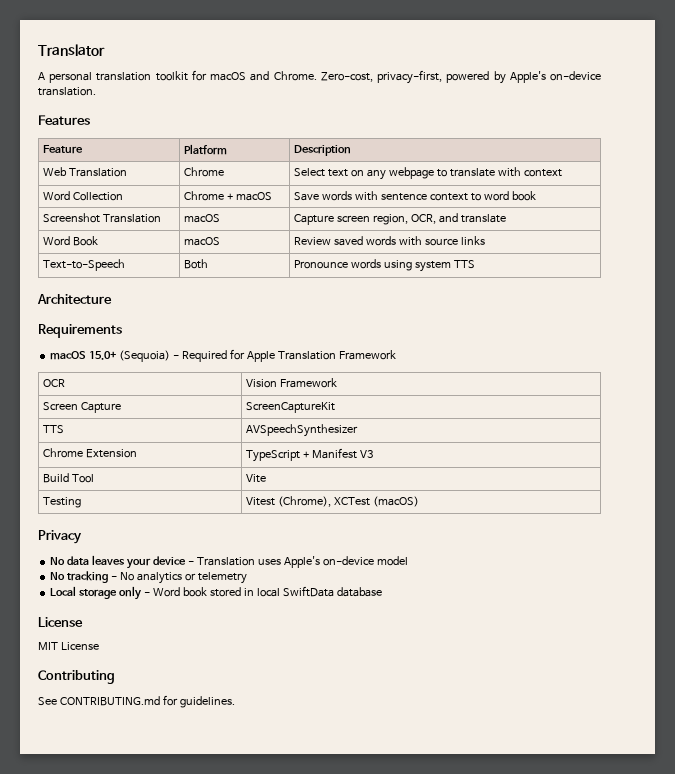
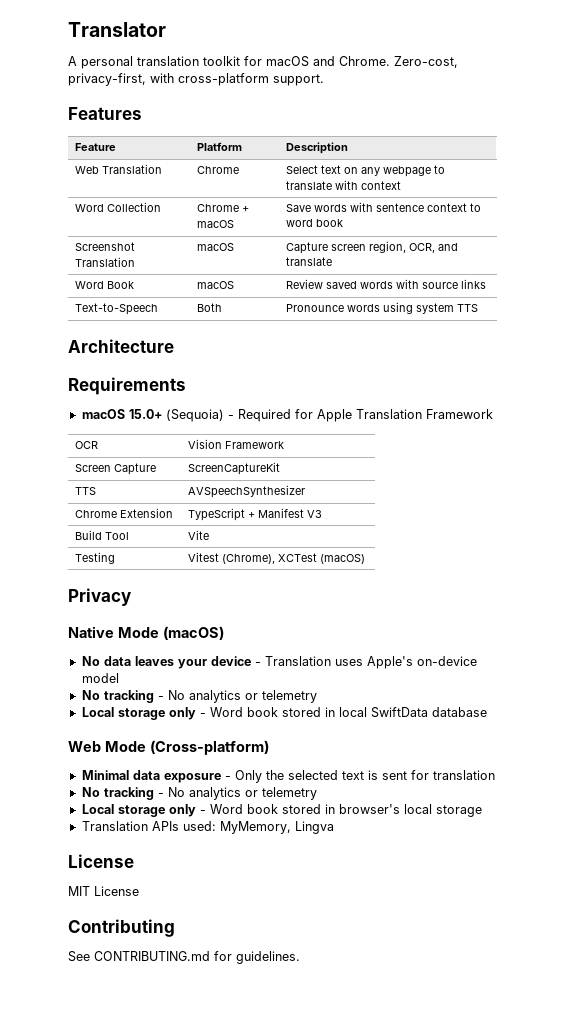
- Zero-cost, privacy-first, powered by Apple's on-device translation.
+ Zero-cost, privacy-first, with cross-platform support.
+ Native Mode (macOS)
+ Web Mode (Cross-platform)
+ Minimal data exposure - Only the selected text is sent for translation
+ No tracking - No analytics or telemetry
+ Local storage only - Word book stored in browser's local storage
+ Translation APIs used: MyMemory, Lingva

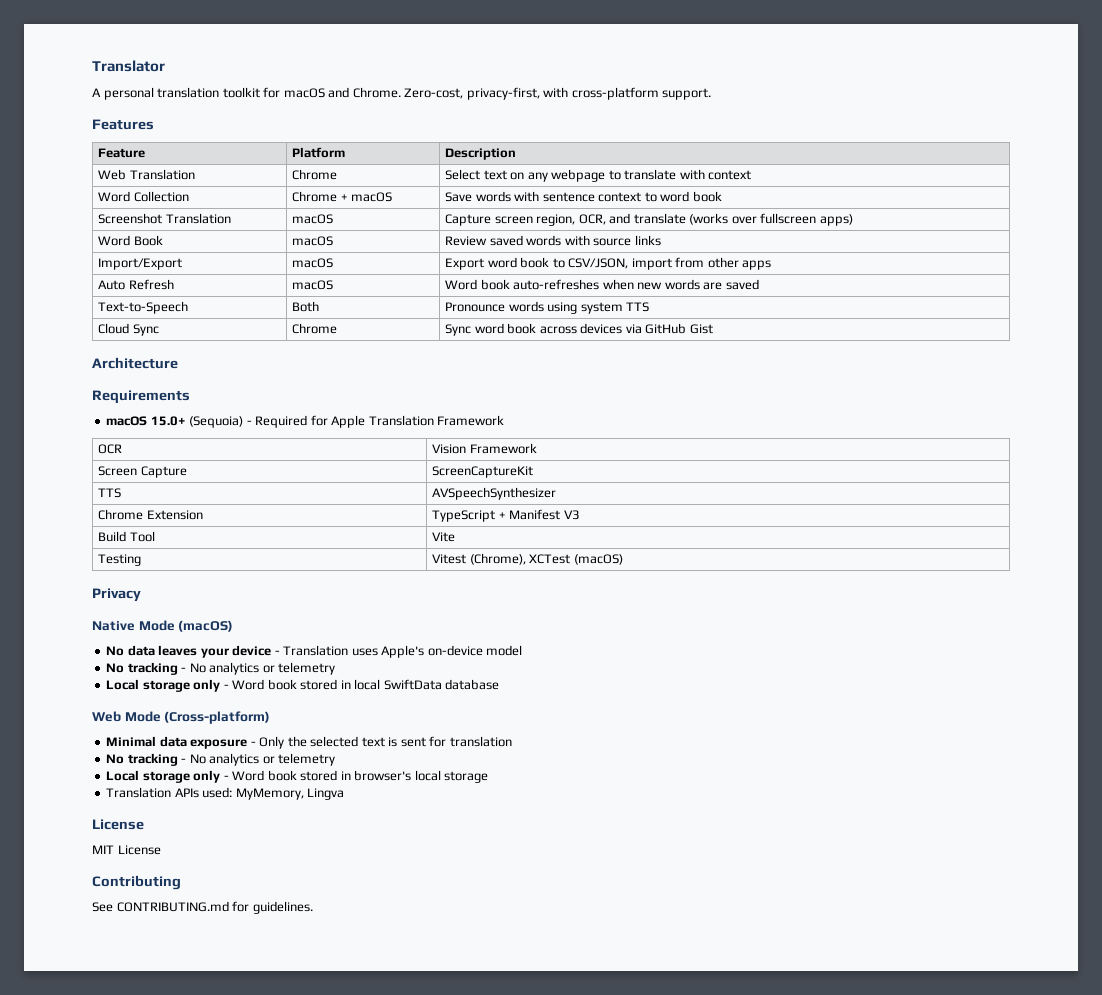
- Screenshot Translation | macOS | Capture screen region, OCR, and translate
+ Screenshot Translation | macOS | Capture screen region, OCR, and translate (works over fullscreen apps)
+ Import/Export | macOS | Export word book to CSV/JSON, import from other apps
+ Auto Refresh | macOS | Word book auto-refreshes when new words are saved
+ Cloud Sync | Chrome | Sync word book across devices via GitHub Gist

